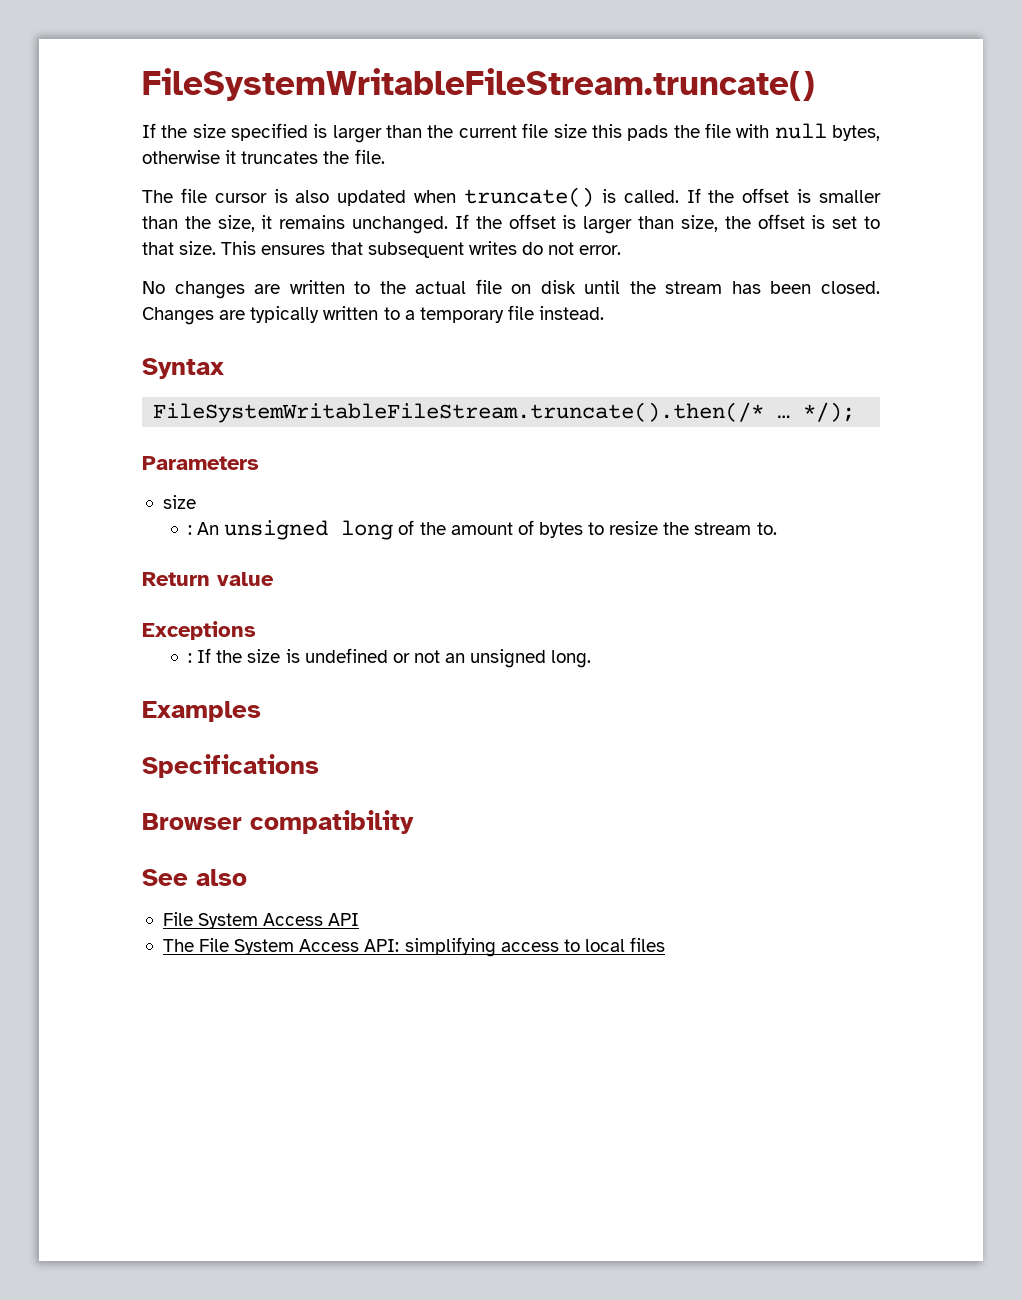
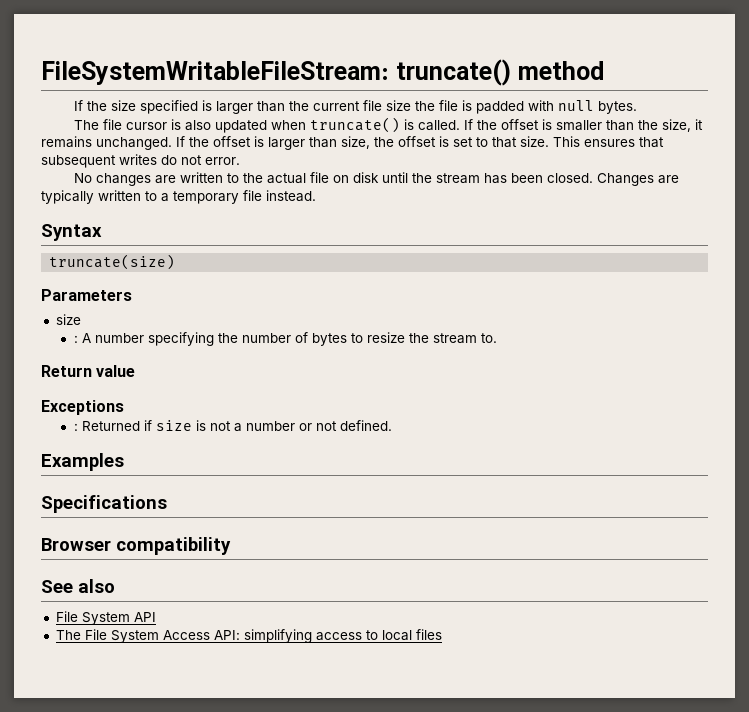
- FileSystemWritableFileStream.truncate()
+ FileSystemWritableFileStream: truncate() method
- If the size specified is larger than the current file size this pads the file with null bytes, otherwise it truncates the file.
+ If the size specified is larger than the current file size the file is padded with null bytes.
- FileSystemWritableFileStream.truncate().then(/* … */);
+ truncate(size)
- : An unsigned long of the amount of bytes to resize the stream to.
+ : A number specifying the number of bytes to resize the stream to.
- : If the size is undefined or not an unsigned long.
+ : Returned if size is not a number or not defined.
- File System Access API
+ File System API

